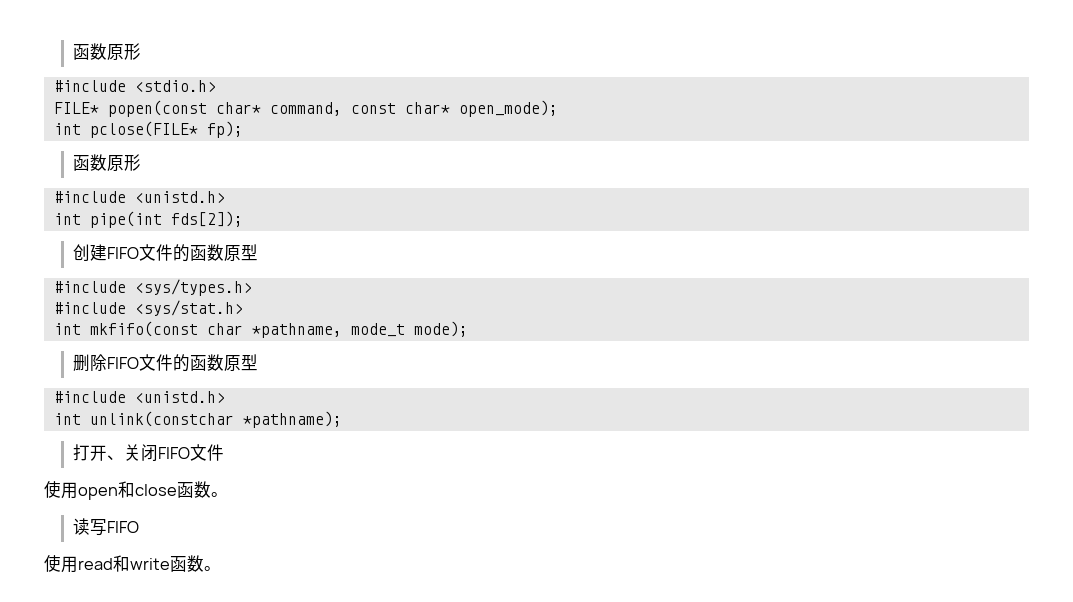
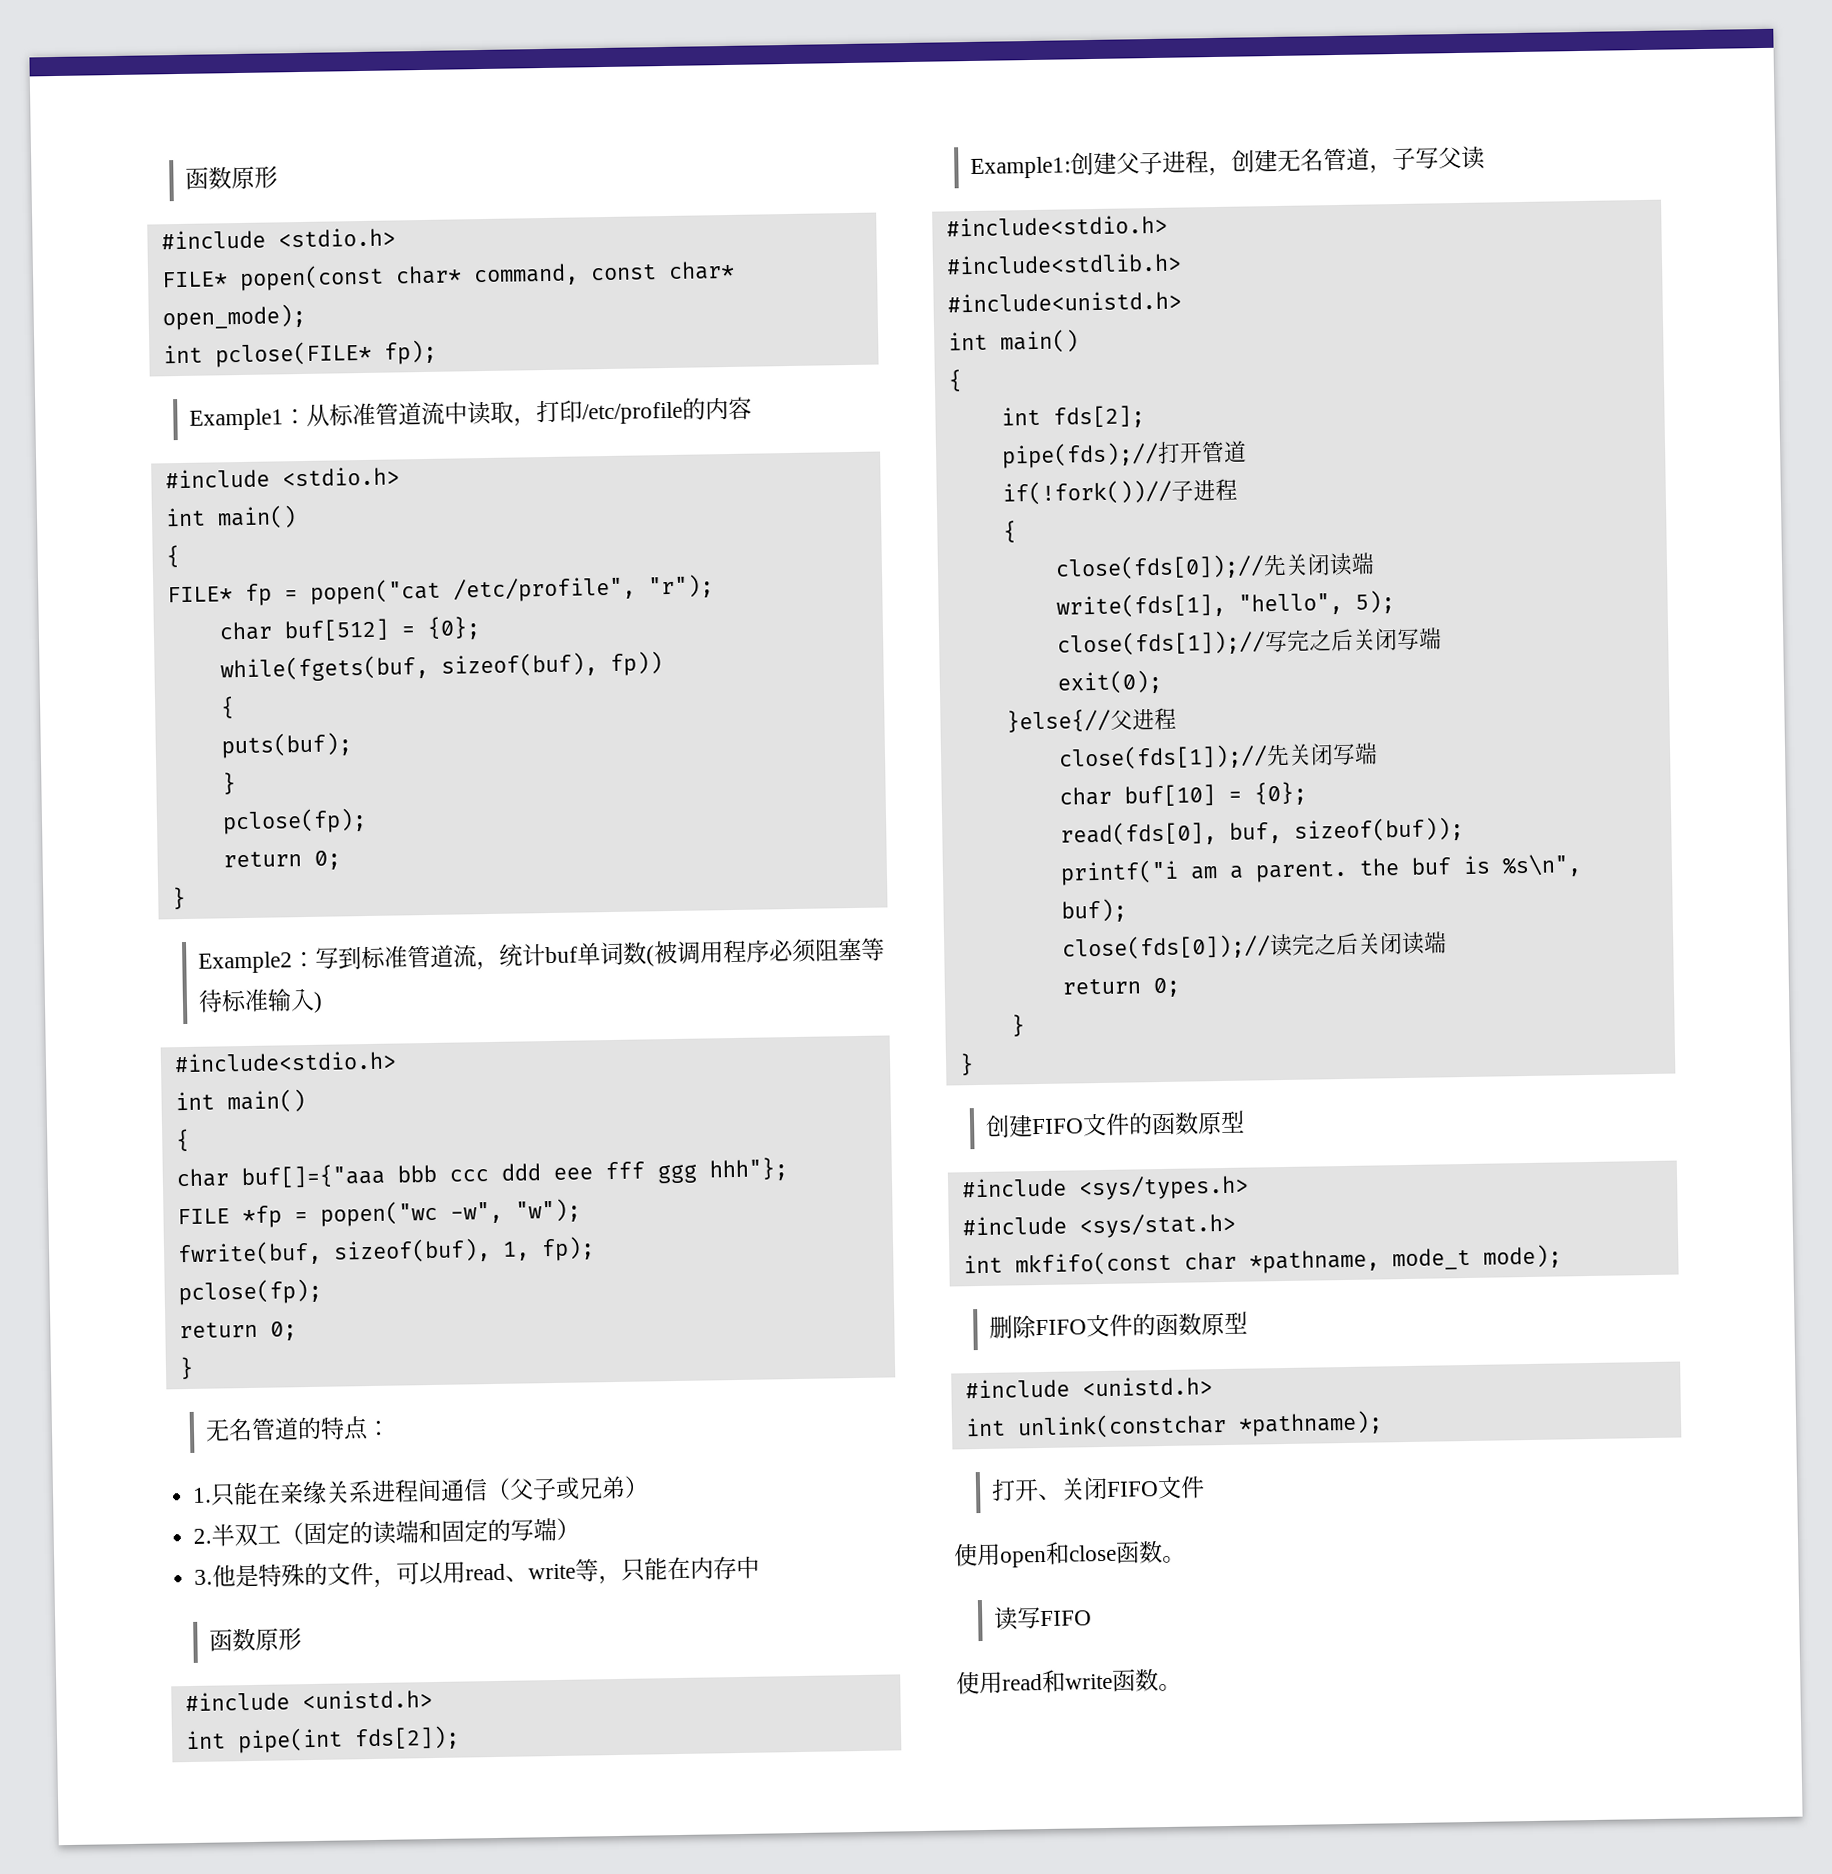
+ Example1：从标准管道流中读取，打印/etc/profile的内容
+ #include <stdio.h>
+ int main()
+ {
+ FILE* fp = popen("cat /etc/profile", "r");
+ char buf[512] = {0};
+ while(fgets(buf, sizeof(buf), fp))
+ {
+ puts(buf);
+ }
+ pclose(fp);
+ return 0;
+ }
+ Example2：写到标准管道流，统计buf单词数(被调用程序必须阻塞等待标准输入)
+ #include<stdio.h>
+ int main()
+ {
+ char buf[]={"aaa bbb ccc ddd eee fff ggg hhh"};
+ FILE *fp = popen("wc -w", "w");
+ fwrite(buf, sizeof(buf), 1, fp);
+ pclose(fp);
+ return 0;
+ }
+ 无名管道的特点：
+ 1.只能在亲缘关系进程间通信（父子或兄弟）
+ 2.半双工（固定的读端和固定的写端）
+ 3.他是特殊的文件，可以用read、write等，只能在内存中
+ Example1:创建父子进程，创建无名管道，子写父读
+ #include<stdio.h>
+ #include<stdlib.h>
+ #include<unistd.h>
+ int main()
+ {
+ int fds[2];
+ pipe(fds);//打开管道
+ if(!fork())//子进程
+ {
+ close(fds[0]);//先关闭读端
+ write(fds[1], "hello", 5);
+ close(fds[1]);//写完之后关闭写端
+ exit(0);
+ }else{//父进程
+ close(fds[1]);//先关闭写端
+ char buf[10] = {0};
+ read(fds[0], buf, sizeof(buf));
+ printf("i am a parent. the buf is %s\n", buf);
+ close(fds[0]);//读完之后关闭读端
+ return 0;
+ }
+ }

